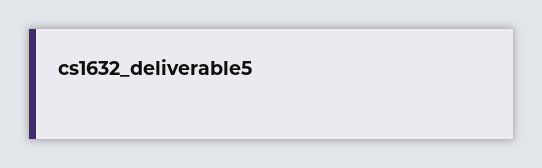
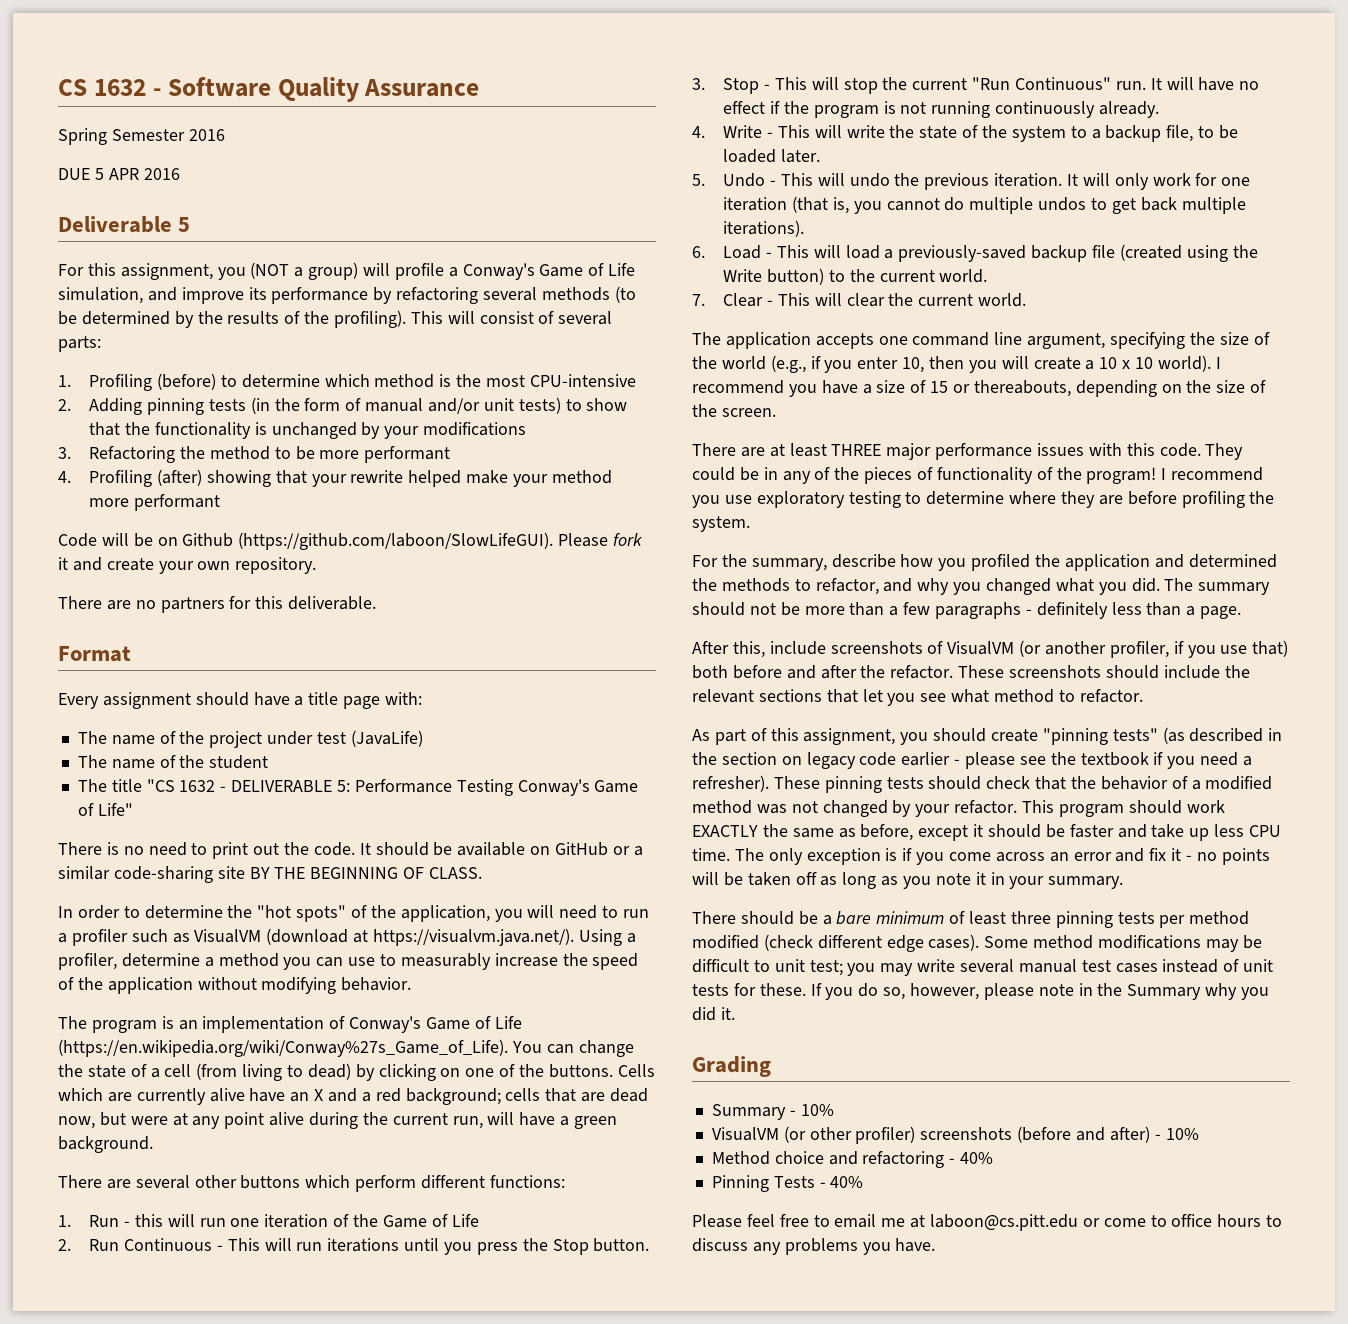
- cs1632_deliverable5
+ CS 1632 - Software Quality Assurance
+ Spring Semester 2016
+ DUE 5 APR 2016
+ Deliverable 5
+ For this assignment, you (NOT a group) will profile a Conway's Game of Life simulation, and improve its performance by refactoring several methods (to be determined by the results of the profiling). This will consist of several parts:
+ 1. Profiling (before) to determine which method is the most CPU-intensive
+ 2. Adding pinning tests (in the form of manual and/or unit tests) to show that the functionality is unchanged by your modifications
+ 3. Refactoring the method to be more performant
+ 4. Profiling (after) showing that your rewrite helped make your method more performant
+ Code will be on Github (https://github.com/laboon/SlowLifeGUI). Please fork it and create your own repository.
+ There are no partners for this deliverable.
+ Format
+ Every assignment should have a title page with:
+ The name of the project under test (JavaLife)
+ The name of the student
+ The title "CS 1632 - DELIVERABLE 5: Performance Testing Conway's Game of Life"
+ There is no need to print out the code. It should be available on GitHub or a similar code-sharing site BY THE BEGINNING OF CLASS.
+ In order to determine the "hot spots" of the application, you will need to run a profiler such as VisualVM (download at https://visualvm.java.net/). Using a profiler, determine a method you can use to measurably increase the speed of the application without modifying behavior.
+ The program is an implementation of Conway's Game of Life (https://en.wikipedia.org/wiki/Conway%27s_Game_of_Life). You can change the state of a cell (from living to dead) by clicking on one of the buttons. Cells which are currently alive have an X and a red background; cells that are dead now, but were at any point alive during the current run, will have a green background.
+ There are several other buttons which perform different functions:
+ 1. Run - this will run one iteration of the Game of Life
+ 2. Run Continuous - This will run iterations until you press the Stop button.
+ 3. Stop - This will stop the current "Run Continuous" run. It will have no effect if the program is not running continuously already.
+ 4. Write - This will write the state of the system to a backup file, to be loaded later.
+ 5. Undo - This will undo the previous iteration. It will only work for one iteration (that is, you cannot do multiple undos to get back multiple iterations).
+ 6. Load - This will load a previously-saved backup file (created using the Write button) to the current world.
+ 7. Clear - This will clear the current world.
+ The application accepts one command line argument, specifying the size of the world (e.g., if you enter 10, then you will create a 10 x 10 world). I recommend you have a size of 15 or thereabouts, depending on the size of the screen.
+ There are at least THREE major performance issues with this code. They could be in any of the pieces of functionality of the program! I recommend you use exploratory testing to determine where they are before profiling the system.
+ For the summary, describe how you profiled the application and determined the methods to refactor, and why you changed what you did. The summary should not be more than a few paragraphs - definitely less than a page.
+ After this, include screenshots of VisualVM (or another profiler, if you use that) both before and after the refactor. These screenshots should include the relevant sections that let you see what method to refactor.
+ As part of this assignment, you should create "pinning tests" (as described in the section on legacy code earlier - please see the textbook if you need a refresher). These pinning tests should check that the behavior of a modified method was not changed by your refactor. This program should work EXACTLY the same as before, except it should be faster and take up less CPU time. The only exception is if you come across an error and fix it - no points will be taken off as long as you note it in your summary.
+ There should be a bare minimum of least three pinning tests per method modified (check different edge cases). Some method modifications may be difficult to unit test; you may write several manual test cases instead of unit tests for these. If you do so, however, please note in the Summary why you did it.
+ Grading
+ Summary - 10%
+ VisualVM (or other profiler) screenshots (before and after) - 10%
+ Method choice and refactoring - 40%
+ Pinning Tests - 40%
+ Please feel free to email me at laboon@cs.pitt.edu or come to office hours to discuss any problems you have.

